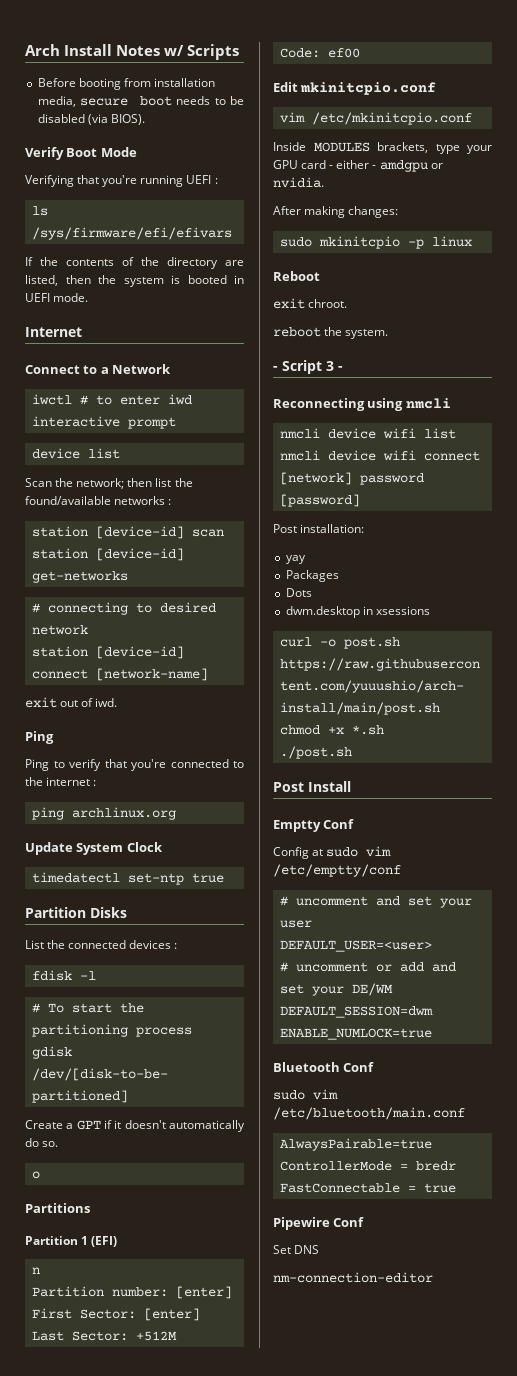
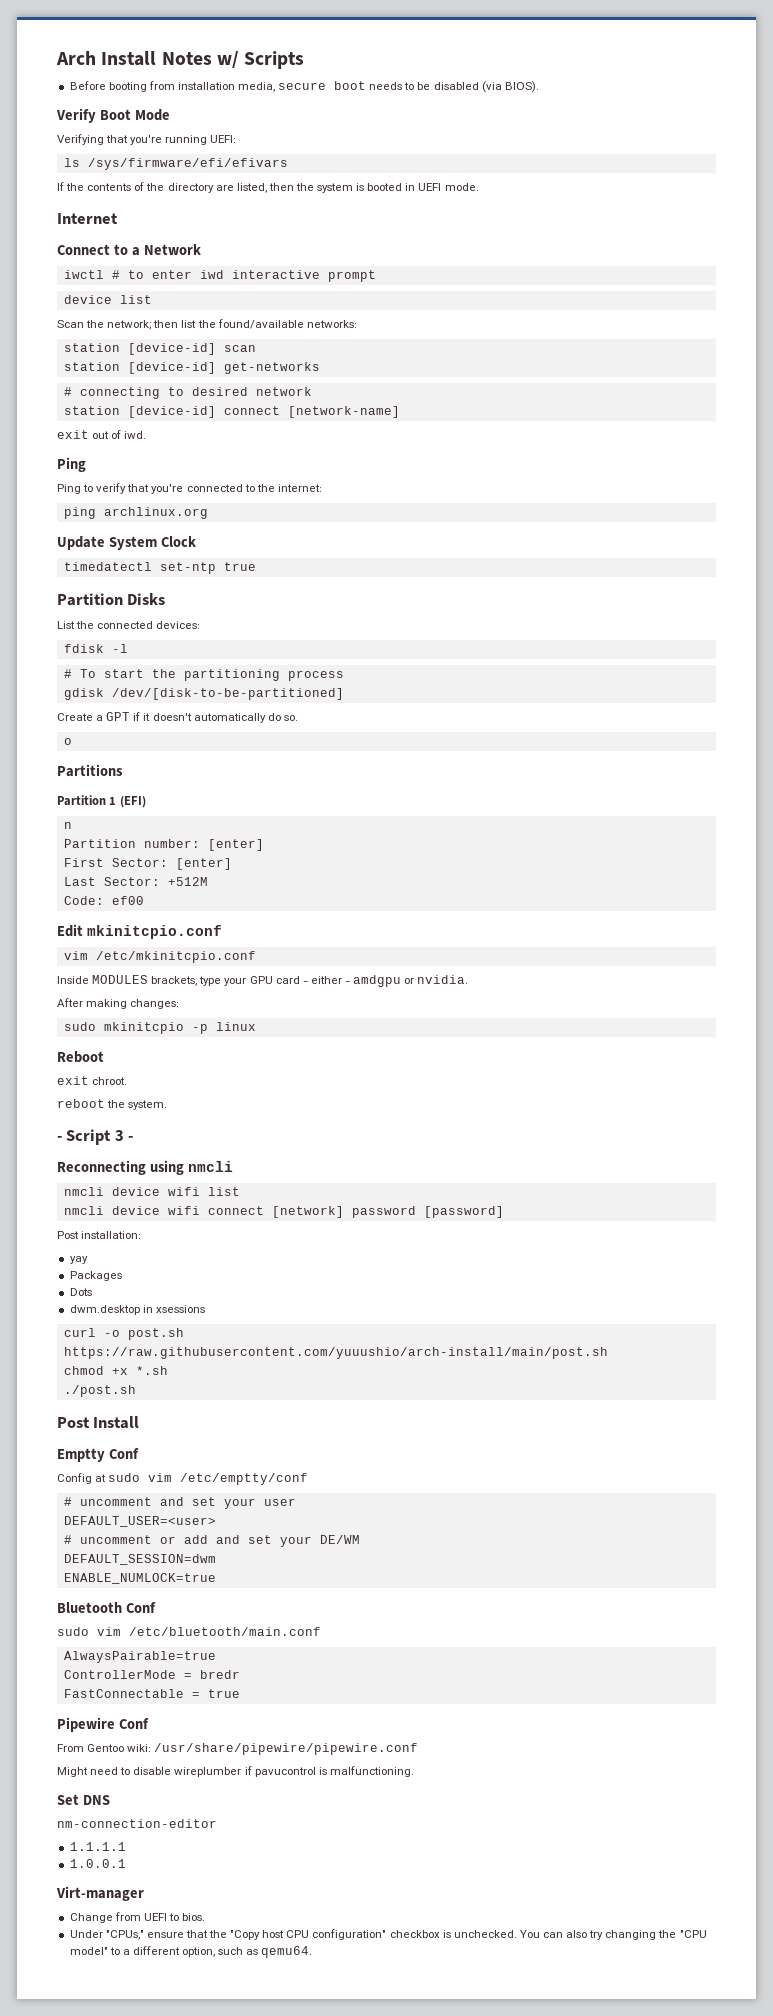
- Verifying that you're running UEFI :
+ Verifying that you're running UEFI:
- Scan the network; then list the found/available networks :
+ Scan the network; then list the found/available networks:
- Ping to verify that you're connected to the internet :
+ Ping to verify that you're connected to the internet:
- List the connected devices :
+ List the connected devices:
+ From Gentoo wiki: /usr/share/pipewire/pipewire.conf
+ Might need to disable wireplumber if pavucontrol is malfunctioning.
  Set DNS
  nm-connection-editor
+ 1.1.1.1
+ 1.0.0.1
+ Virt-manager
+ Change from UEFI to bios.
+ Under "CPUs," ensure that the "Copy host CPU configuration" checkbox is unchecked. You can also try changing the "CPU model" to a different option, such as qemu64.

